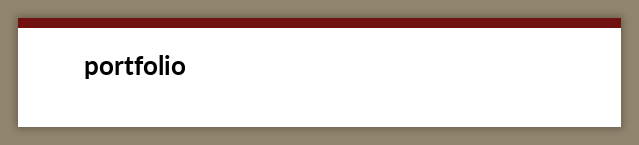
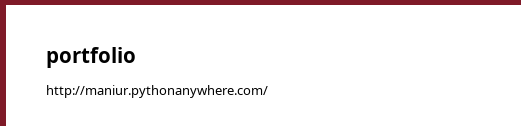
+ http://maniur.pythonanywhere.com/

